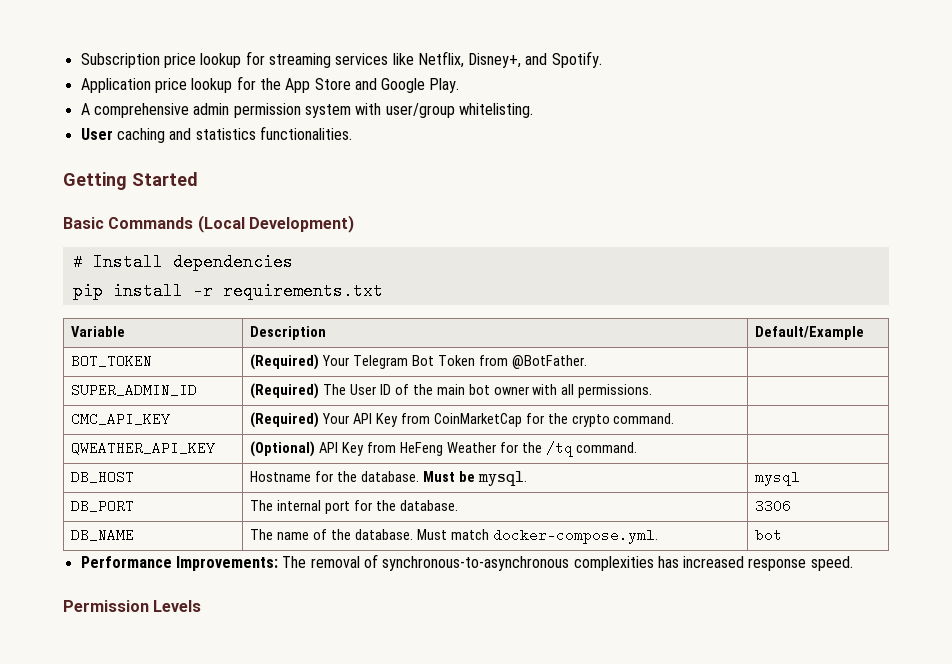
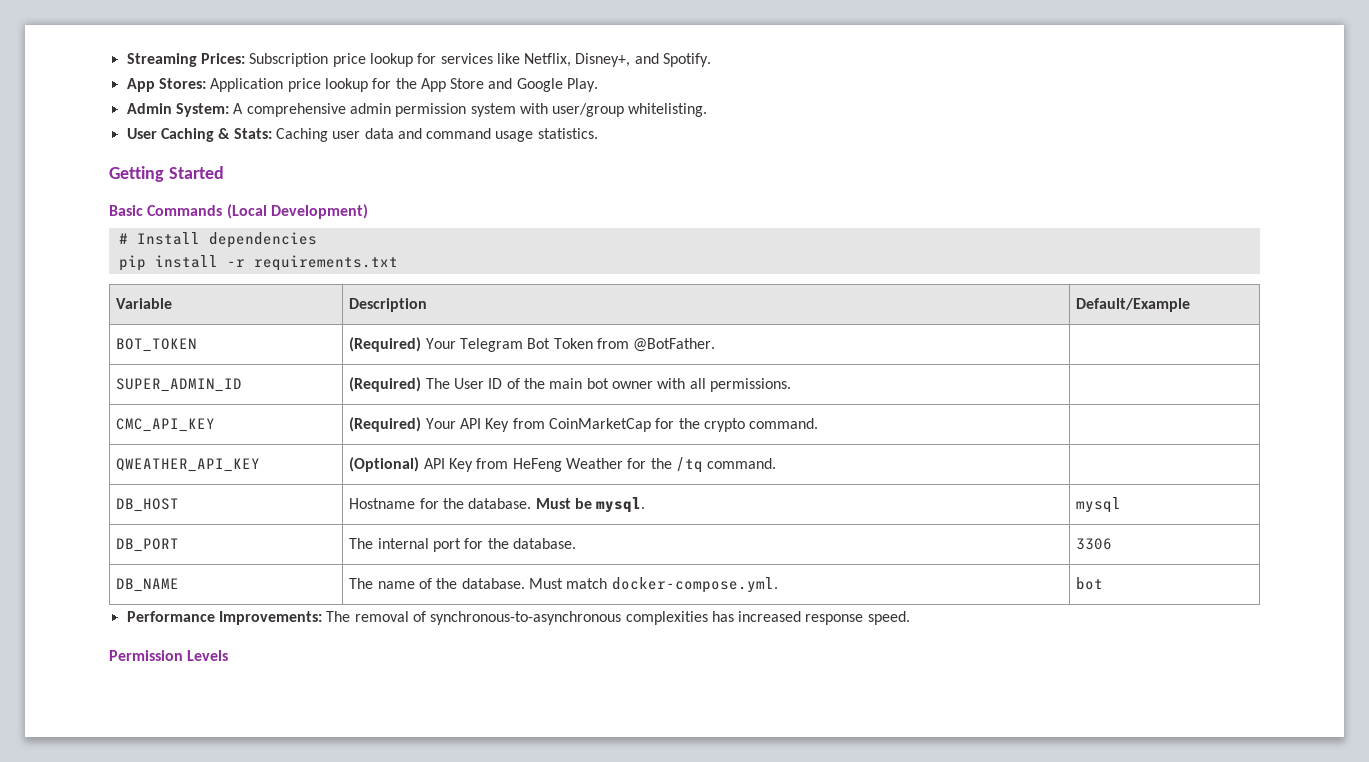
- Subscription price lookup for streaming services like Netflix, Disney+, and Spotify.
+ Streaming Prices: Subscription price lookup for services like Netflix, Disney+, and Spotify.
- Application price lookup for the App Store and Google Play.
+ App Stores: Application price lookup for the App Store and Google Play.
- A comprehensive admin permission system with user/group whitelisting.
+ Admin System: A comprehensive admin permission system with user/group whitelisting.
- User caching and statistics functionalities.
+ User Caching & Stats: Caching user data and command usage statistics.

